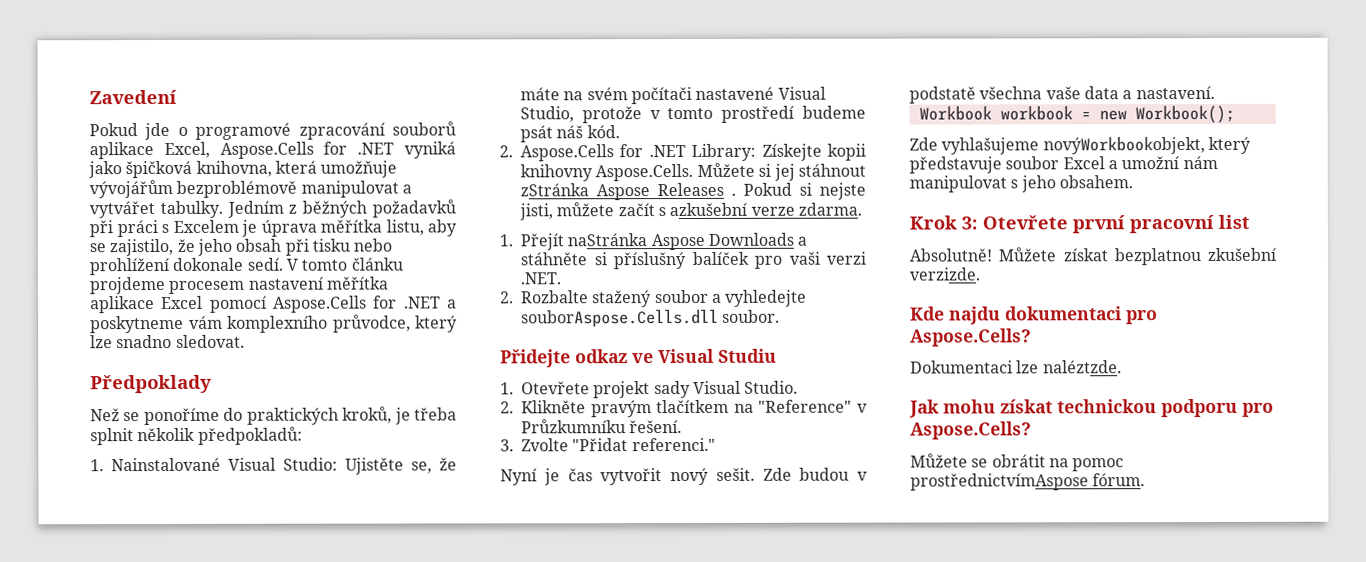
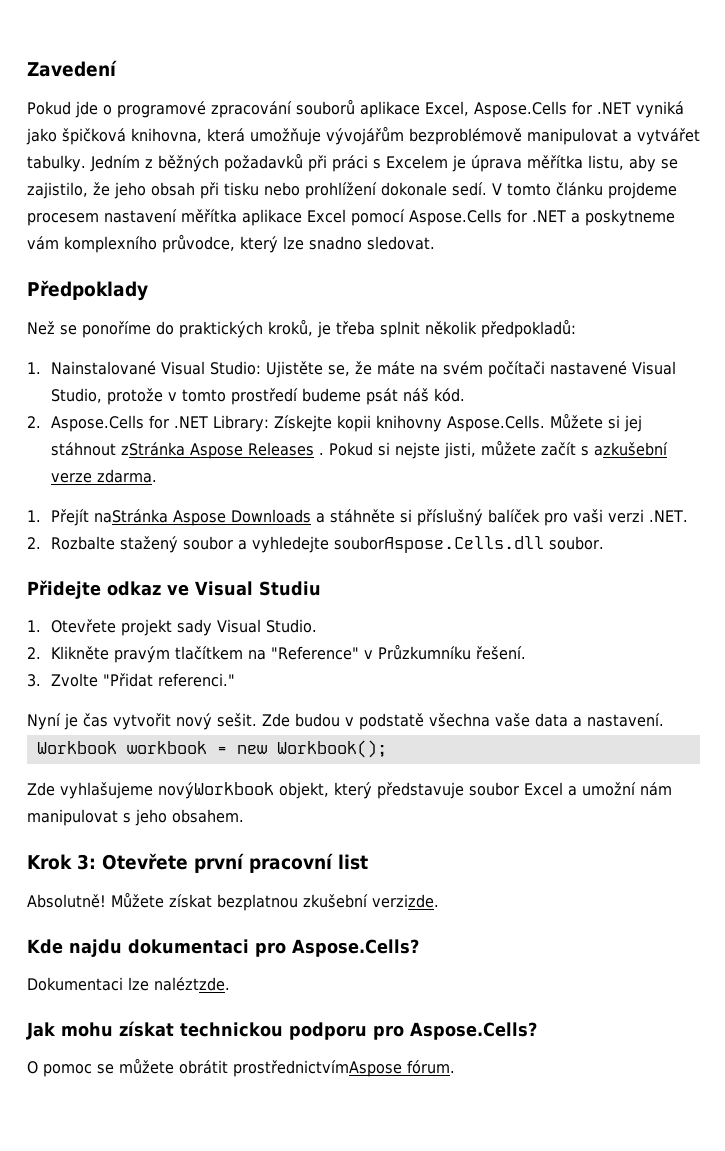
- Zde vyhlašujeme novýWorkbookobjekt, který představuje soubor Excel a umožní nám manipulovat s jeho obsahem.
+ Zde vyhlašujeme novýWorkbook objekt, který představuje soubor Excel a umožní nám manipulovat s jeho obsahem.
- Můžete se obrátit na pomoc prostřednictvímAspose fórum.
+ O pomoc se můžete obrátit prostřednictvímAspose fórum.

